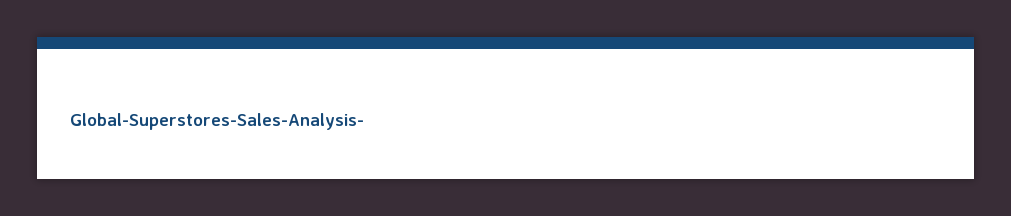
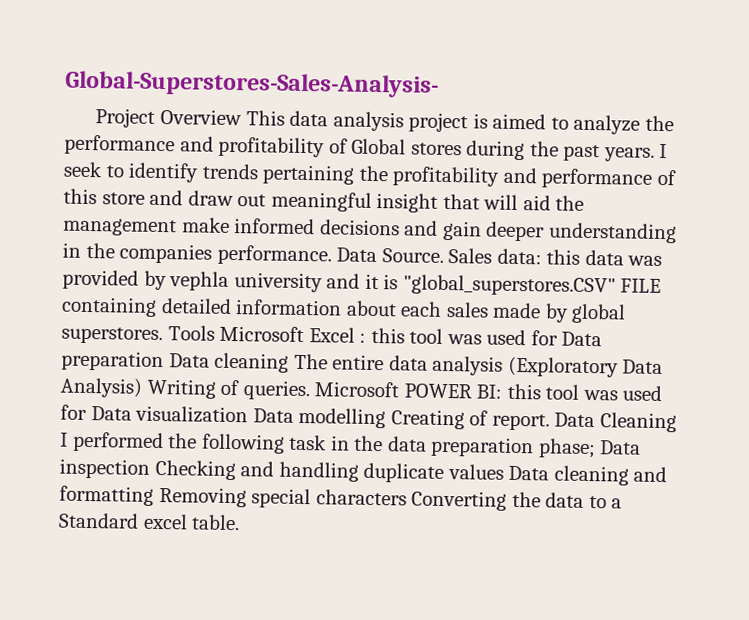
+ Project Overview This data analysis project is aimed to analyze the performance and profitability of Global stores during the past years. I seek to identify trends pertaining the profitability and performance of this store and draw out meaningful insight that will aid the management make informed decisions and gain deeper understanding in the companies performance. Data Source. Sales data: this data was provided by vephla university and it is "global_superstores.CSV" FILE containing detailed information about each sales made by global superstores. Tools Microsoft Excel : this tool was used for Data preparation Data cleaning The entire data analysis (Exploratory Data Analysis) Writing of queries. Microsoft POWER BI: this tool was used for Data visualization Data modelling Creating of report. Data Cleaning I performed the following task in the data preparation phase; Data inspection Checking and handling duplicate values Data cleaning and formatting Removing special characters Converting the data to a Standard excel table.

